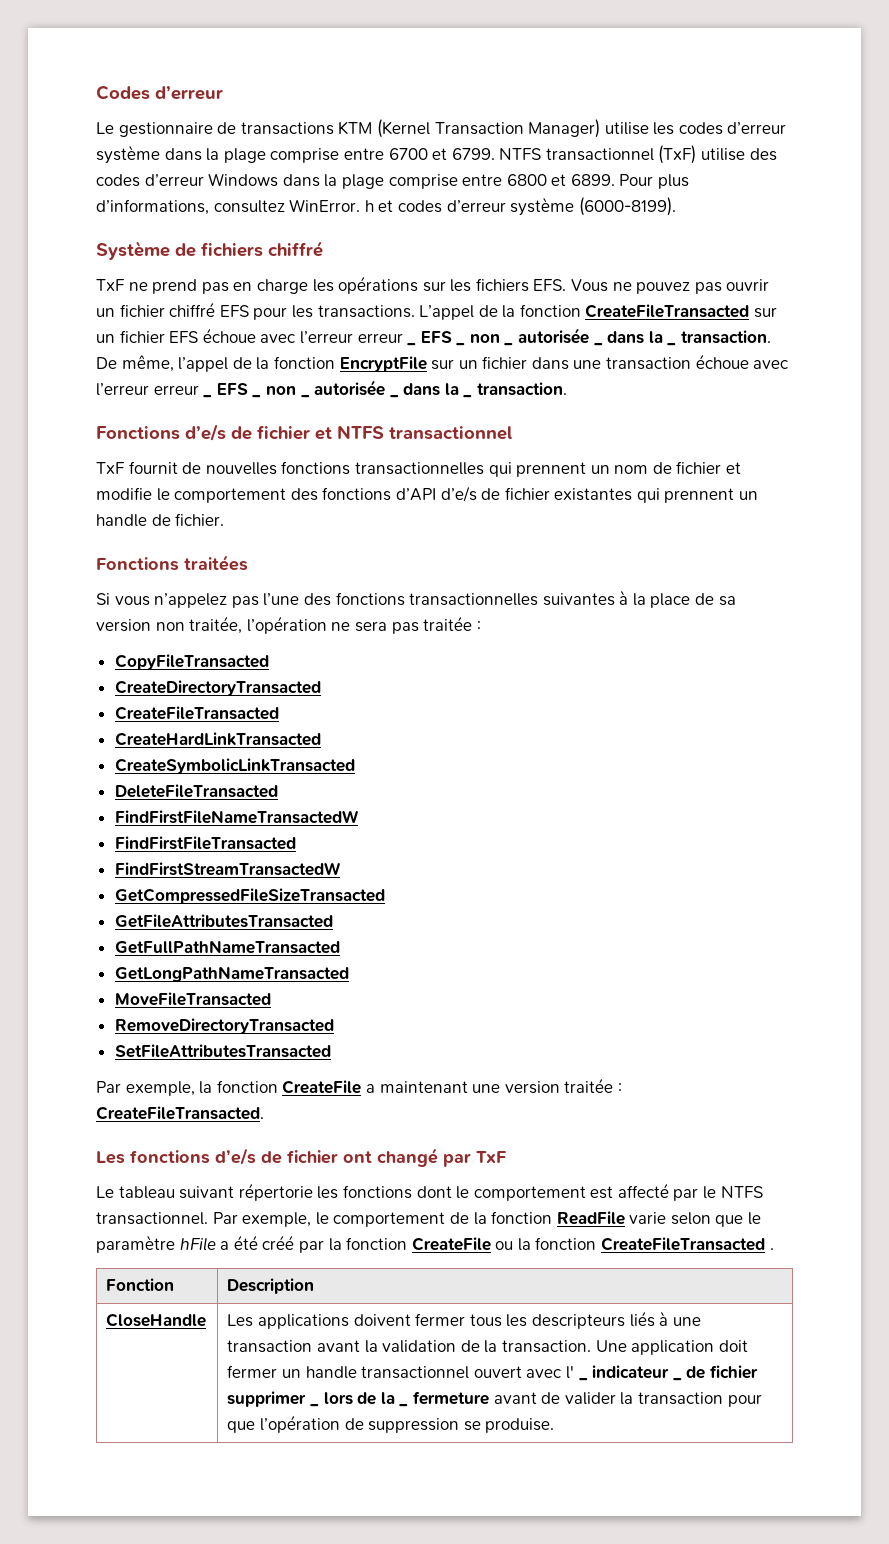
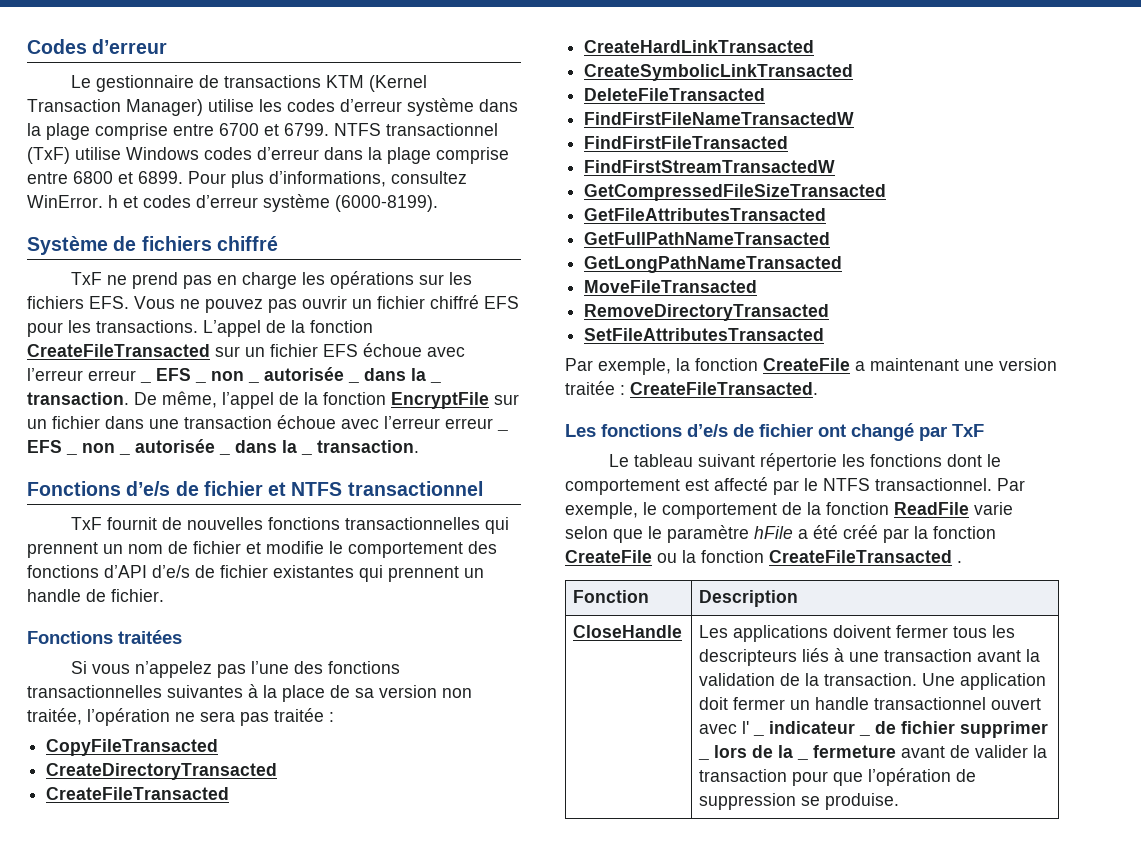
- NTFS transactionnel (TxF) utilise des codes d’erreur Windows dans la plage comprise entre 6800 et 6899.
+ NTFS transactionnel (TxF) utilise Windows codes d’erreur dans la plage comprise entre 6800 et 6899.

